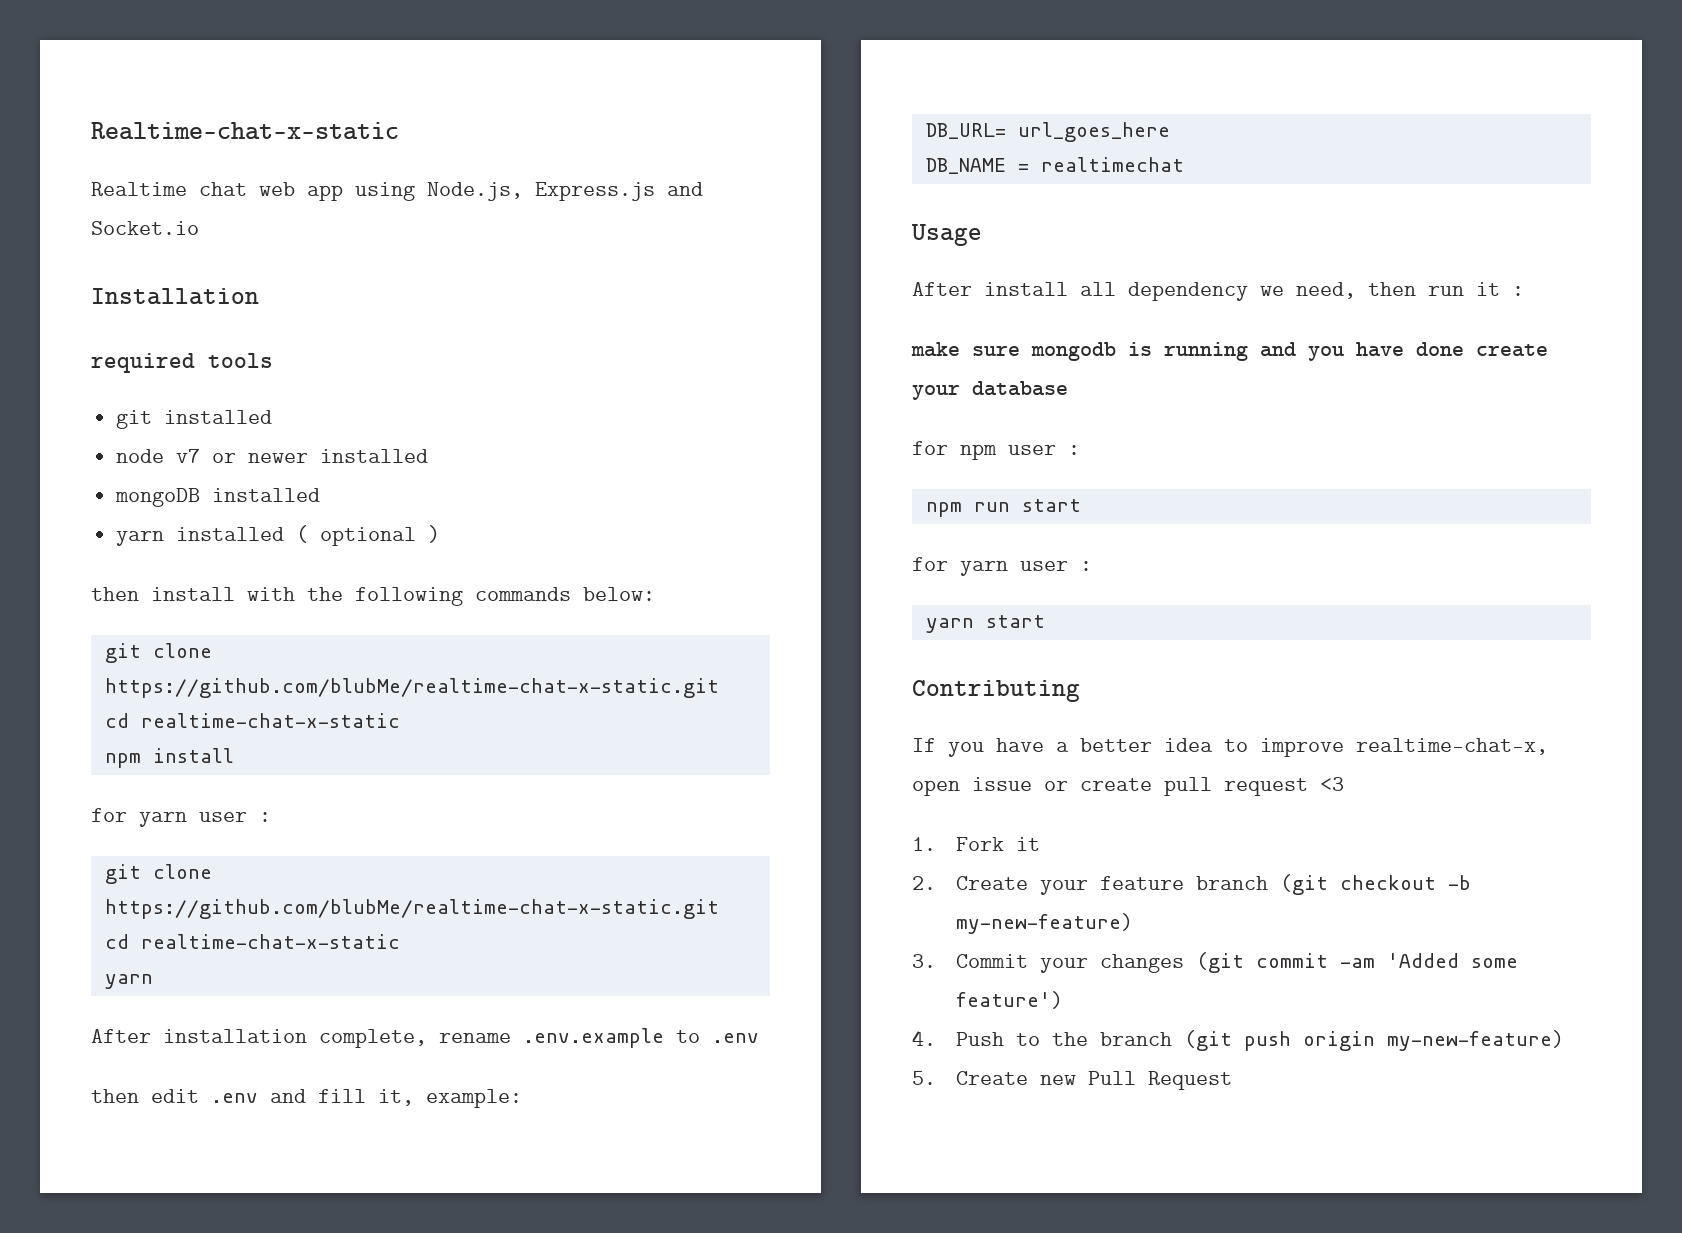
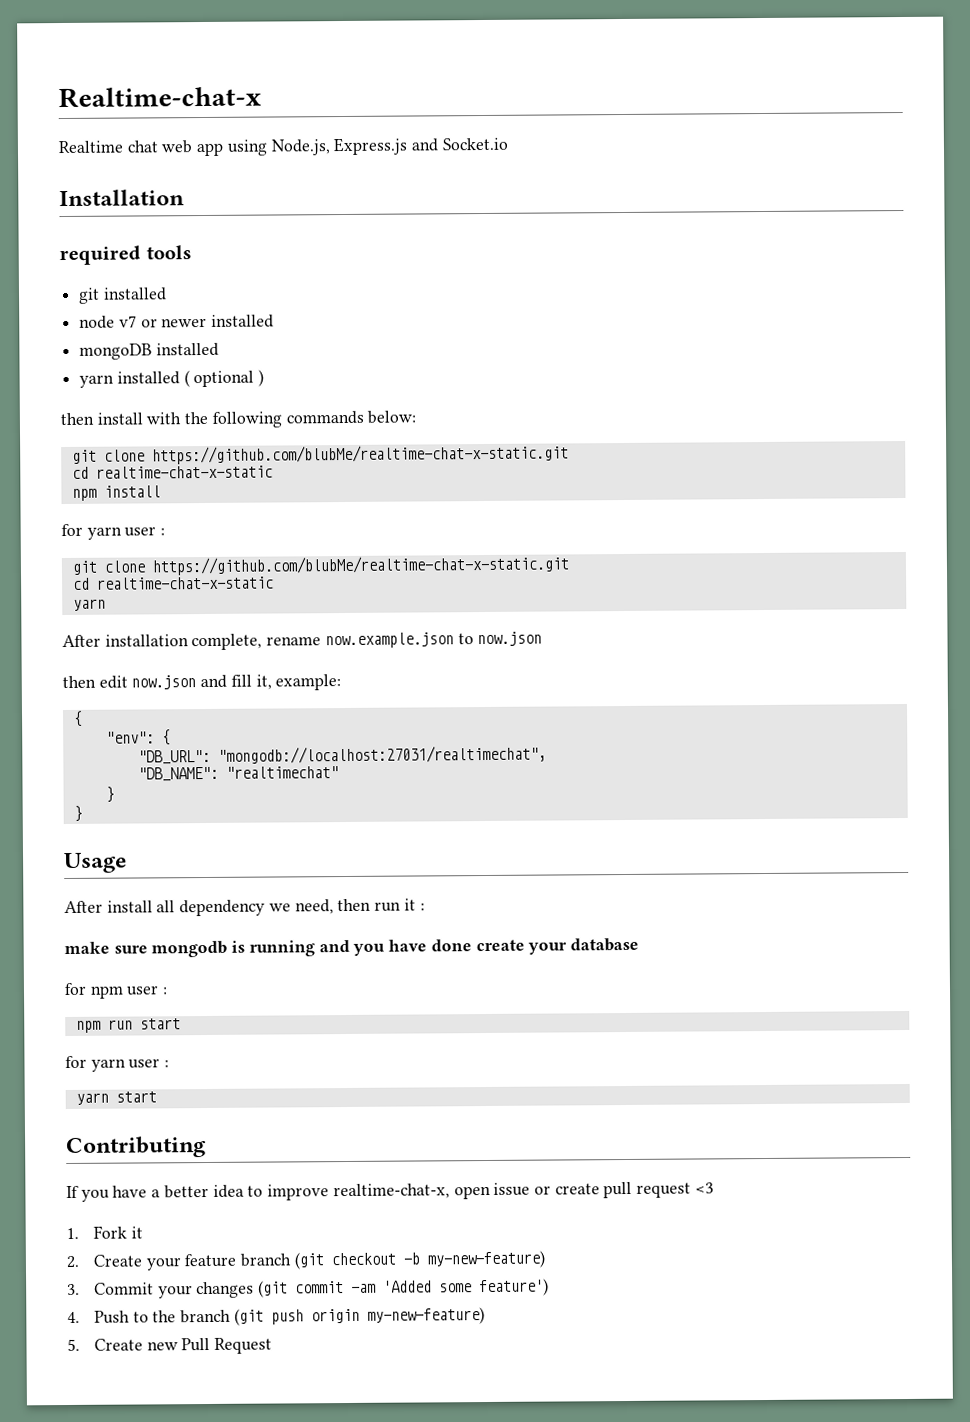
- Realtime-chat-x-static
+ Realtime-chat-x
- After installation complete, rename .env.example to .env
+ After installation complete, rename now.example.json to now.json
- then edit .env and fill it, example:
- DB_URL= url_goes_here
- DB_NAME = realtimechat
+ then edit now.json and fill it, example:
+ {
+ "env": {
+ "DB_URL": "mongodb://localhost:27031/realtimechat",
+ "DB_NAME": "realtimechat"
+ }
+ }

